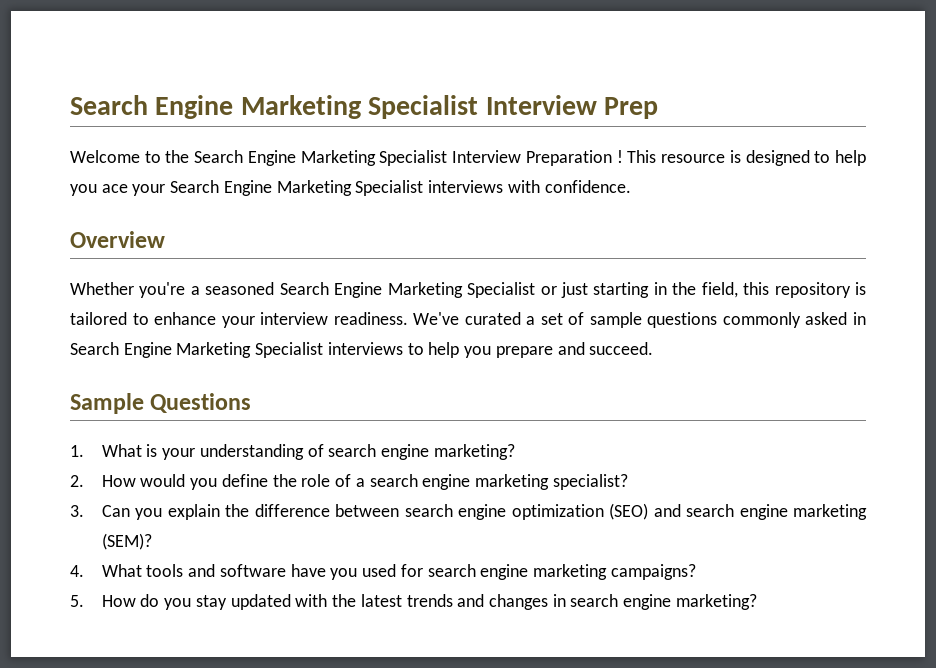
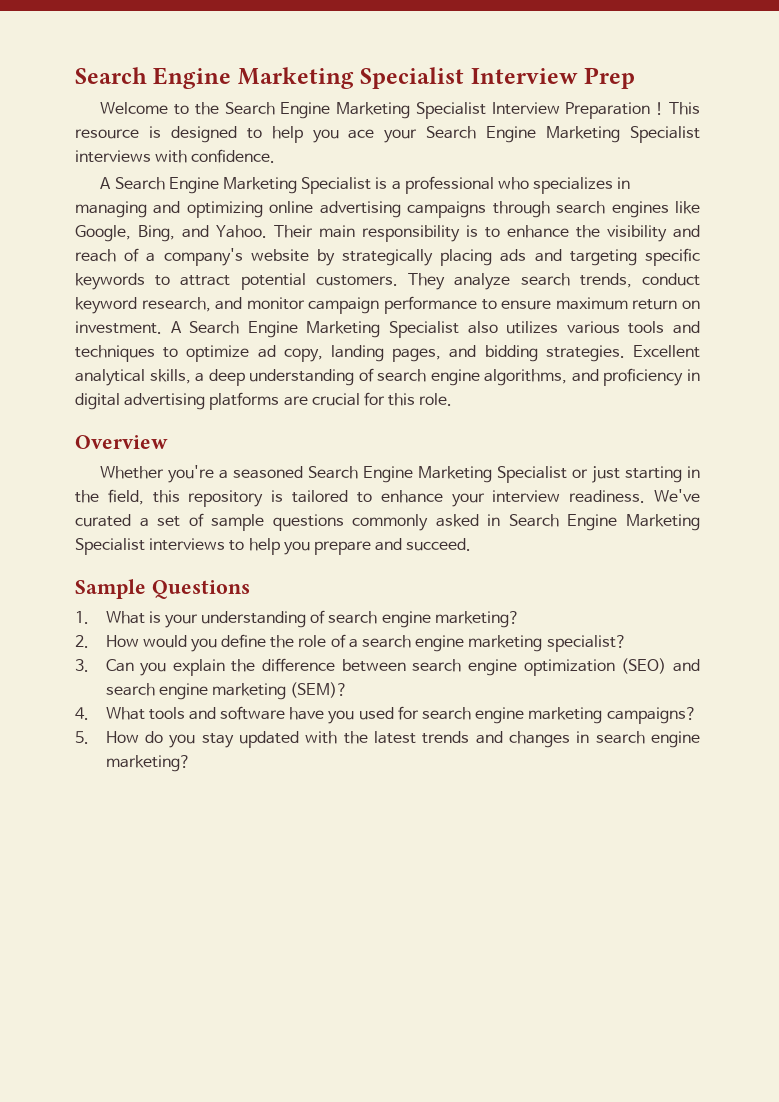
+ A Search Engine Marketing Specialist is a professional who specializes in managing and optimizing online advertising campaigns through search engines like Google, Bing, and Yahoo. Their main responsibility is to enhance the visibility and reach of a company's website by strategically placing ads and targeting specific keywords to attract potential customers. They analyze search trends, conduct keyword research, and monitor campaign performance to ensure maximum return on investment. A Search Engine Marketing Specialist also utilizes various tools and techniques to optimize ad copy, landing pages, and bidding strategies. Excellent analytical skills, a deep understanding of search engine algorithms, and proficiency in digital advertising platforms are crucial for this role.

